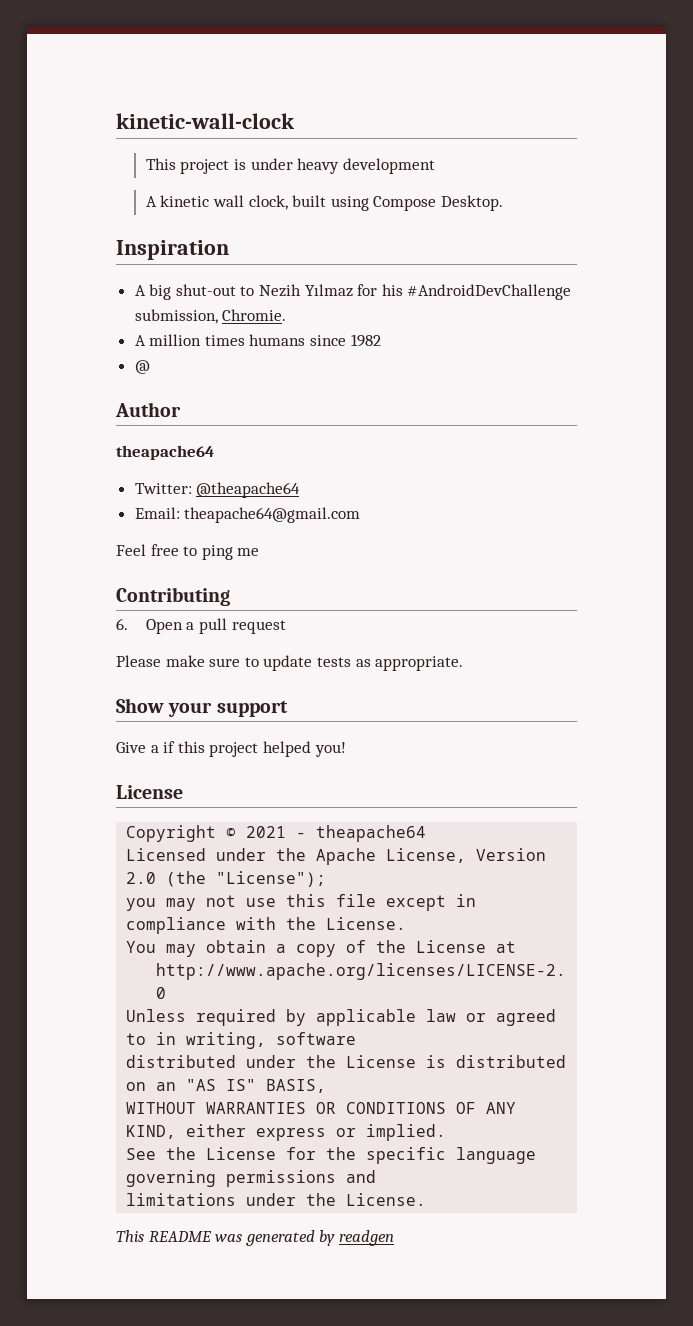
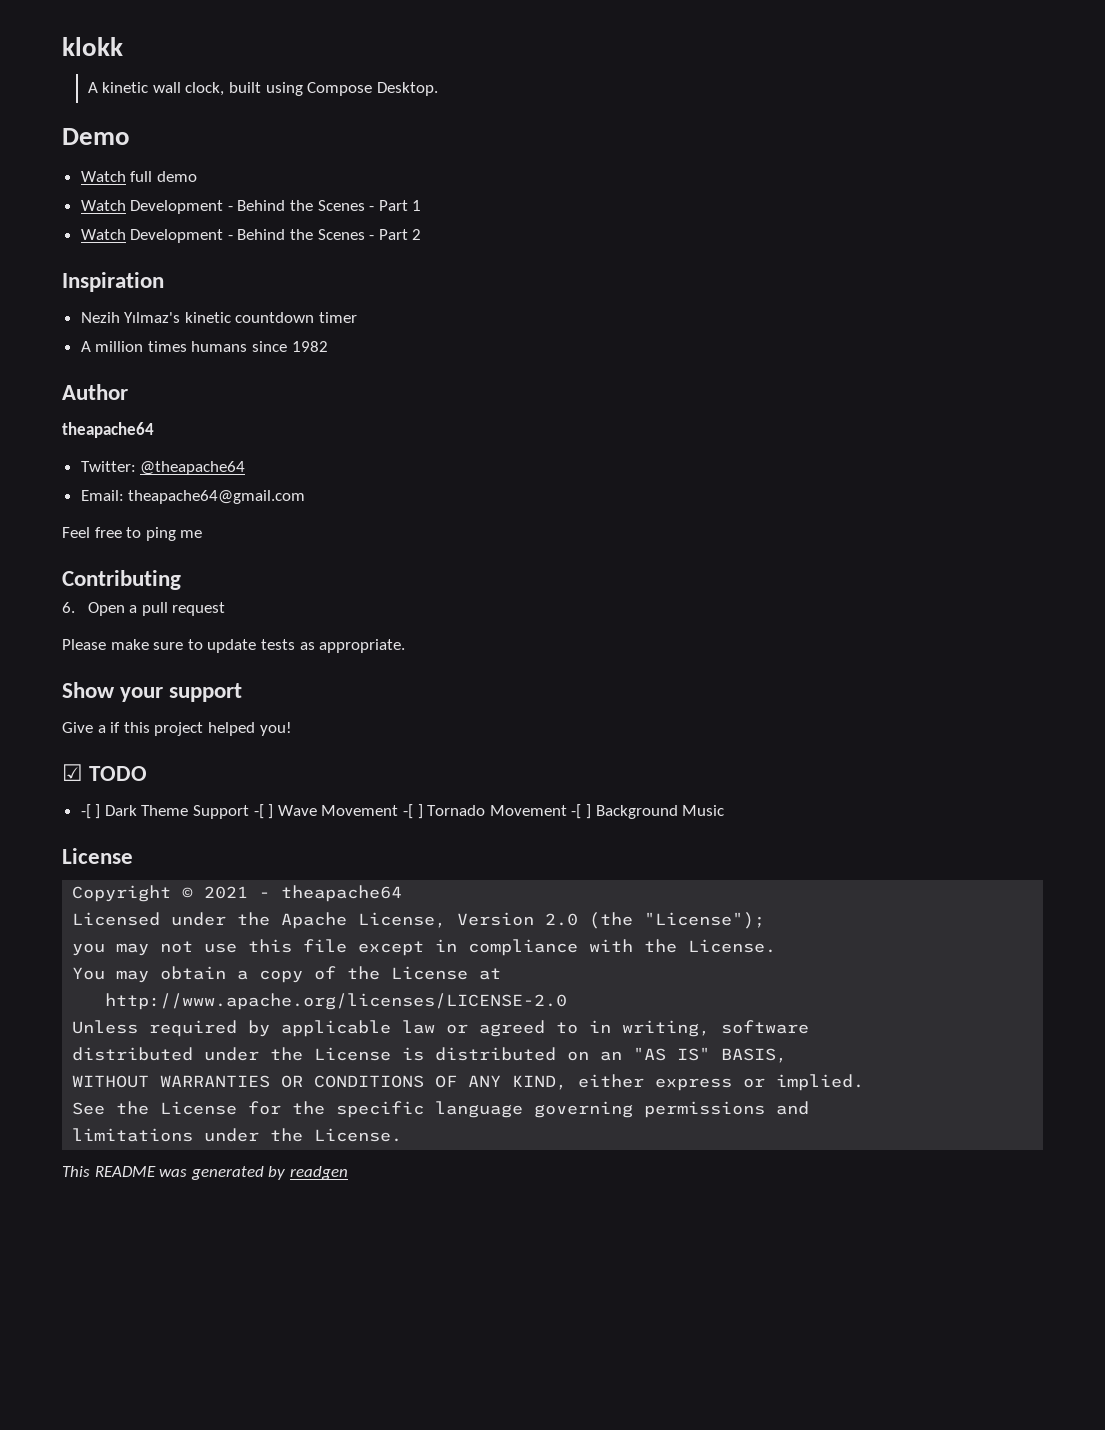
- kinetic-wall-clock
- This project is under heavy development
+ klokk
+ Demo
+ Watch full demo
+ Watch Development - Behind the Scenes - Part 1
+ Watch Development - Behind the Scenes - Part 2
  Inspiration
- A big shut-out to Nezih Yılmaz for his #AndroidDevChallenge submission, Chromie.
+ Nezih Yılmaz's kinetic countdown timer
- @
+ ☑ TODO
+ -[ ] Dark Theme Support -[ ] Wave Movement -[ ] Tornado Movement -[ ] Background Music

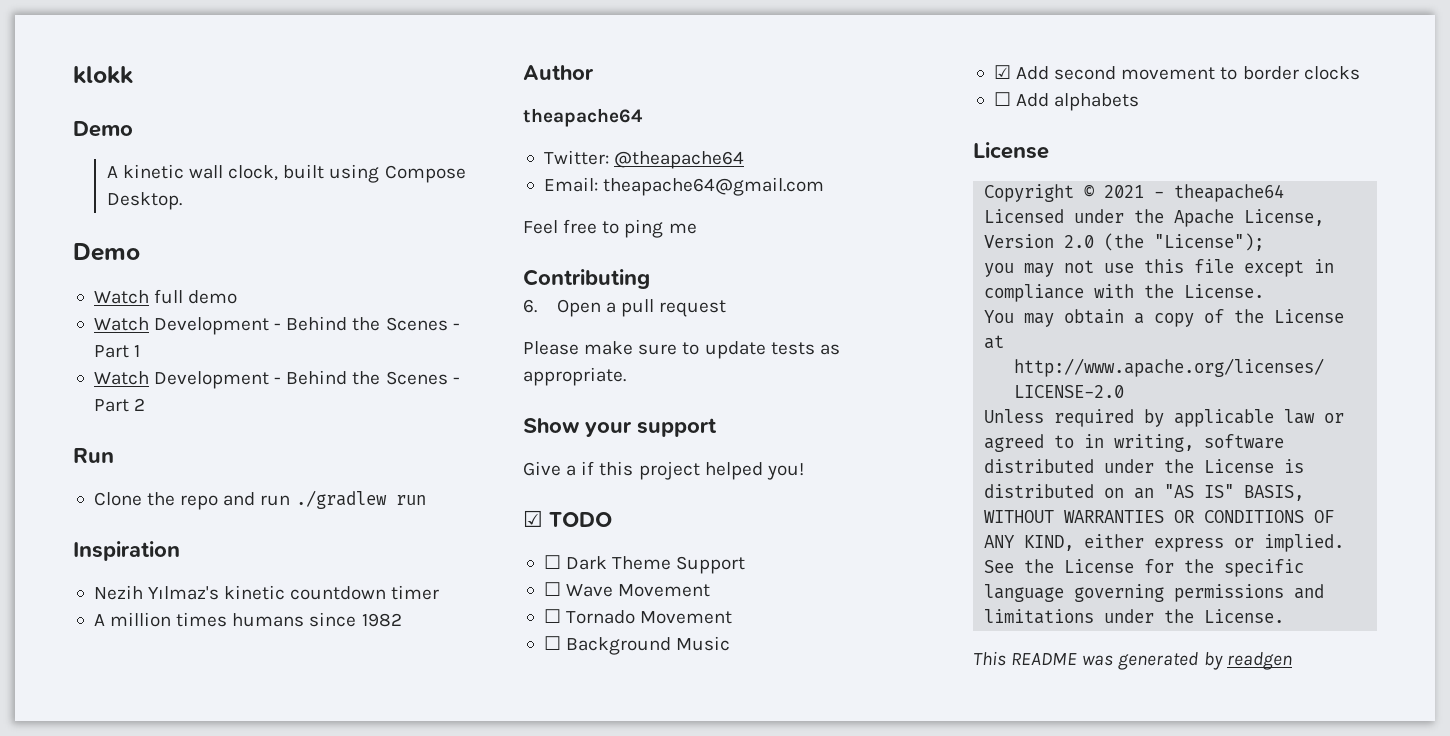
  klokk
+ Demo
+ Run
+ Clone the repo and run ./gradlew run
- -[ ] Dark Theme Support -[ ] Wave Movement -[ ] Tornado Movement -[ ] Background Music
+ ☐ Dark Theme Support
+ ☐ Wave Movement
+ ☐ Tornado Movement
+ ☐ Background Music
+ ☑ Add second movement to border clocks
+ ☐ Add alphabets

